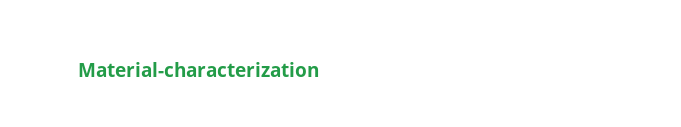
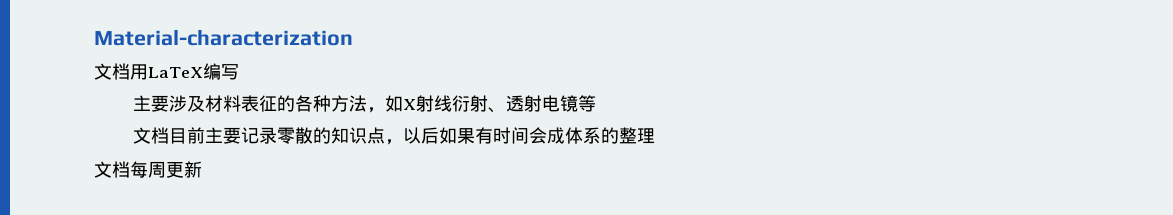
+ 文档用LaTeX编写
+ 主要涉及材料表征的各种方法，如X射线衍射、透射电镜等
+ 文档目前主要记录零散的知识点，以后如果有时间会成体系的整理
+ 文档每周更新

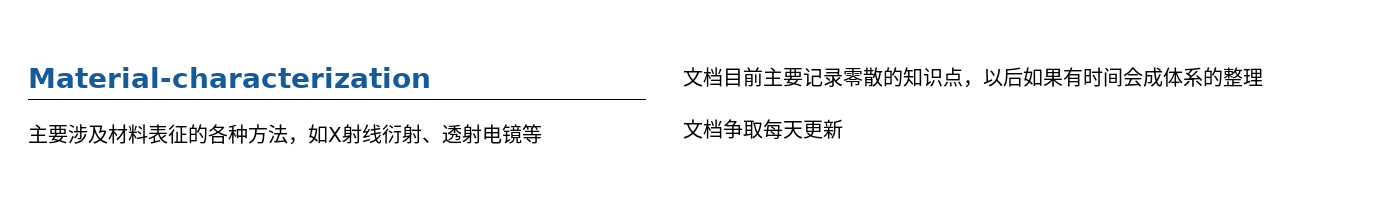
- 文档用LaTeX编写
- 文档每周更新
+ 文档争取每天更新

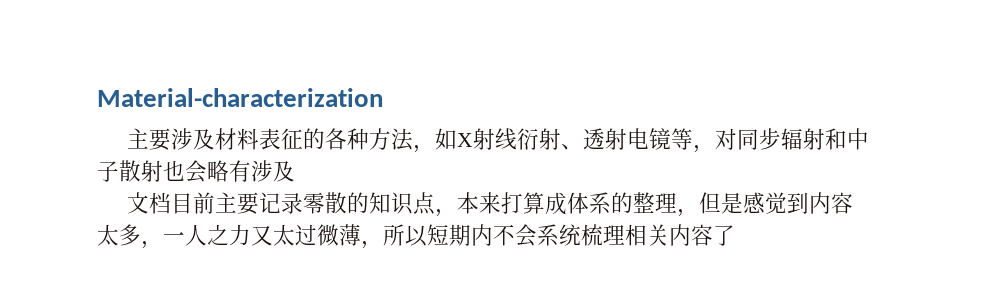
- 主要涉及材料表征的各种方法，如X射线衍射、透射电镜等
+ 主要涉及材料表征的各种方法，如X射线衍射、透射电镜等，对同步辐射和中子散射也会略有涉及
- 文档目前主要记录零散的知识点，以后如果有时间会成体系的整理
- 文档争取每天更新
+ 文档目前主要记录零散的知识点，本来打算成体系的整理，但是感觉到内容太多，一人之力又太过微薄，所以短期内不会系统梳理相关内容了

